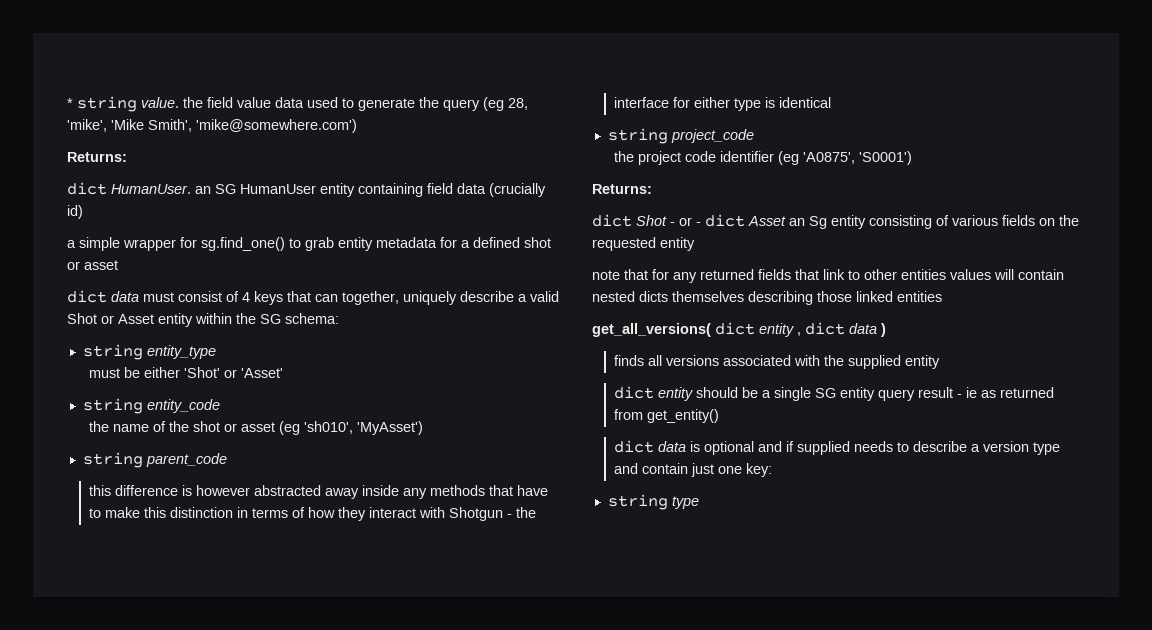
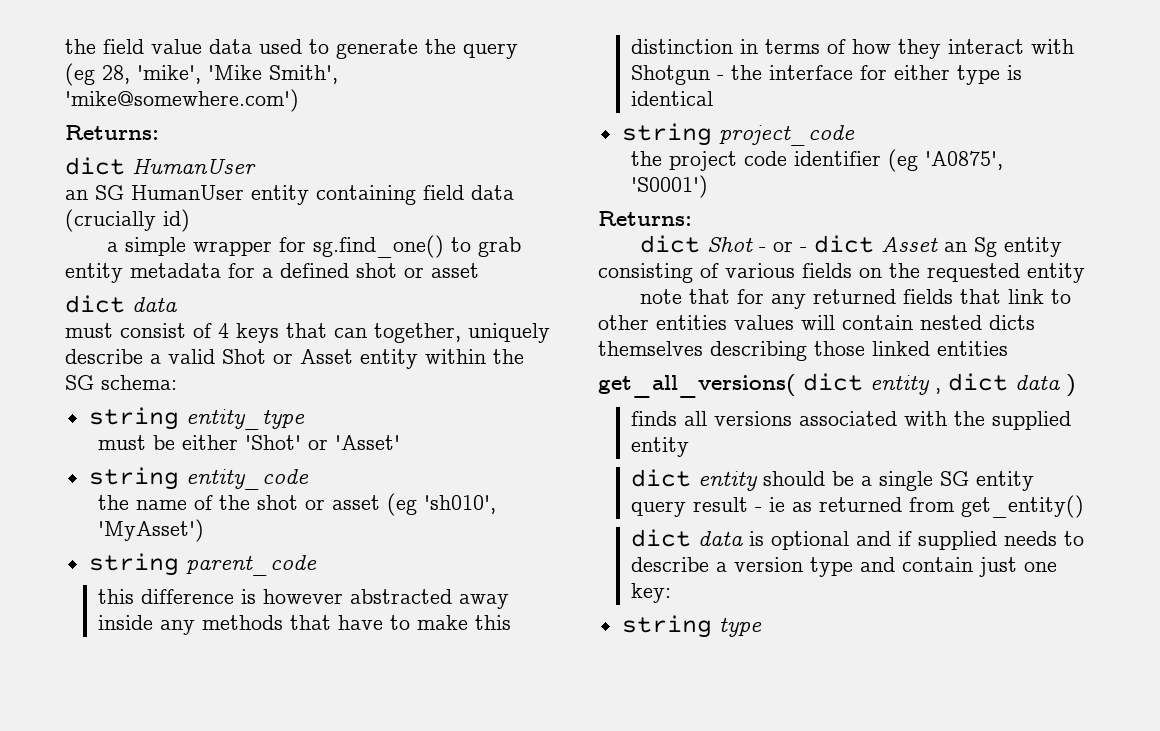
- * string value. the field value data used to generate the query (eg 28, 'mike', 'Mike Smith', 'mike@somewhere.com')
+ the field value data used to generate the query (eg 28, 'mike', 'Mike Smith', 'mike@somewhere.com')
- dict HumanUser. an SG HumanUser entity containing field data (crucially id)
+ dict HumanUser
+ an SG HumanUser entity containing field data (crucially id)
  a simple wrapper for sg.find_one() to grab entity metadata for a defined shot or asset
- dict data must consist of 4 keys that can together, uniquely describe a valid Shot or Asset entity within the SG schema:
+ dict data
+ must consist of 4 keys that can together, uniquely describe a valid Shot or Asset entity within the SG schema:

